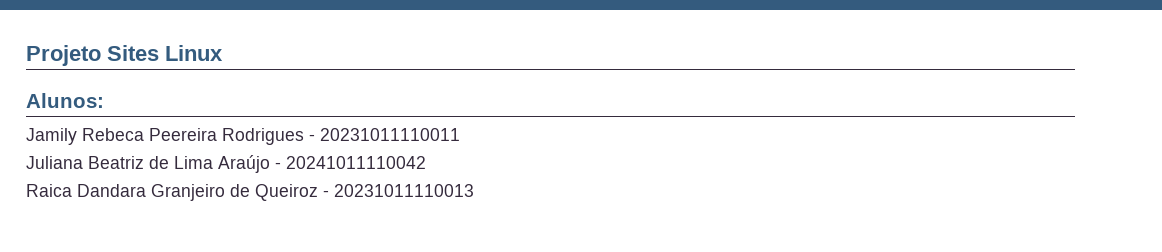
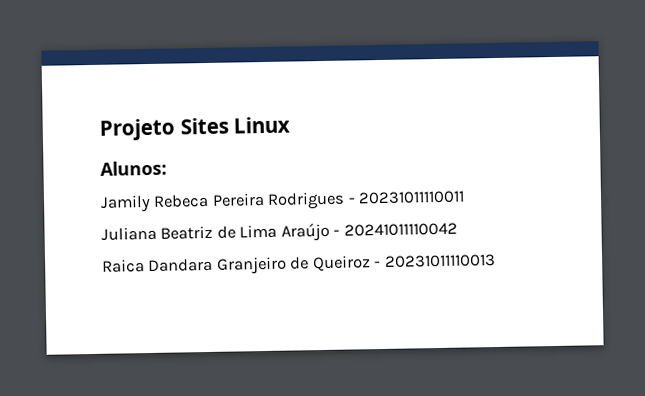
- Jamily Rebeca Peereira Rodrigues - 20231011110011
+ Jamily Rebeca Pereira Rodrigues - 20231011110011

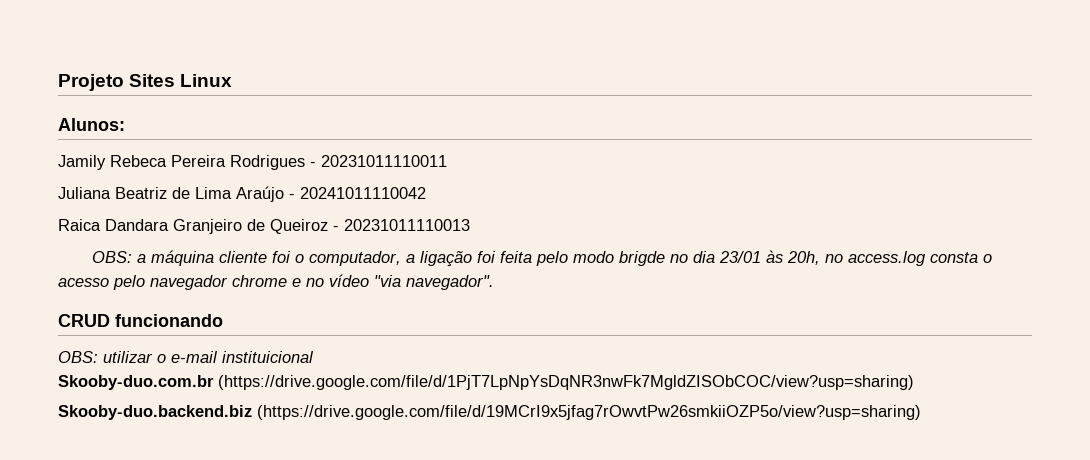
+ OBS: a máquina cliente foi o computador, a ligação foi feita pelo modo brigde no dia 23/01 às 20h, no access.log consta o acesso pelo navegador chrome e no vídeo "via navegador".
+ CRUD funcionando
+ OBS: utilizar o e-mail instituicional
+ Skooby-duo.com.br (https://drive.google.com/file/d/1PjT7LpNpYsDqNR3nwFk7MgldZISObCOC/view?usp=sharing)
+ Skooby-duo.backend.biz (https://drive.google.com/file/d/19MCrI9x5jfag7rOwvtPw26smkiiOZP5o/view?usp=sharing)

